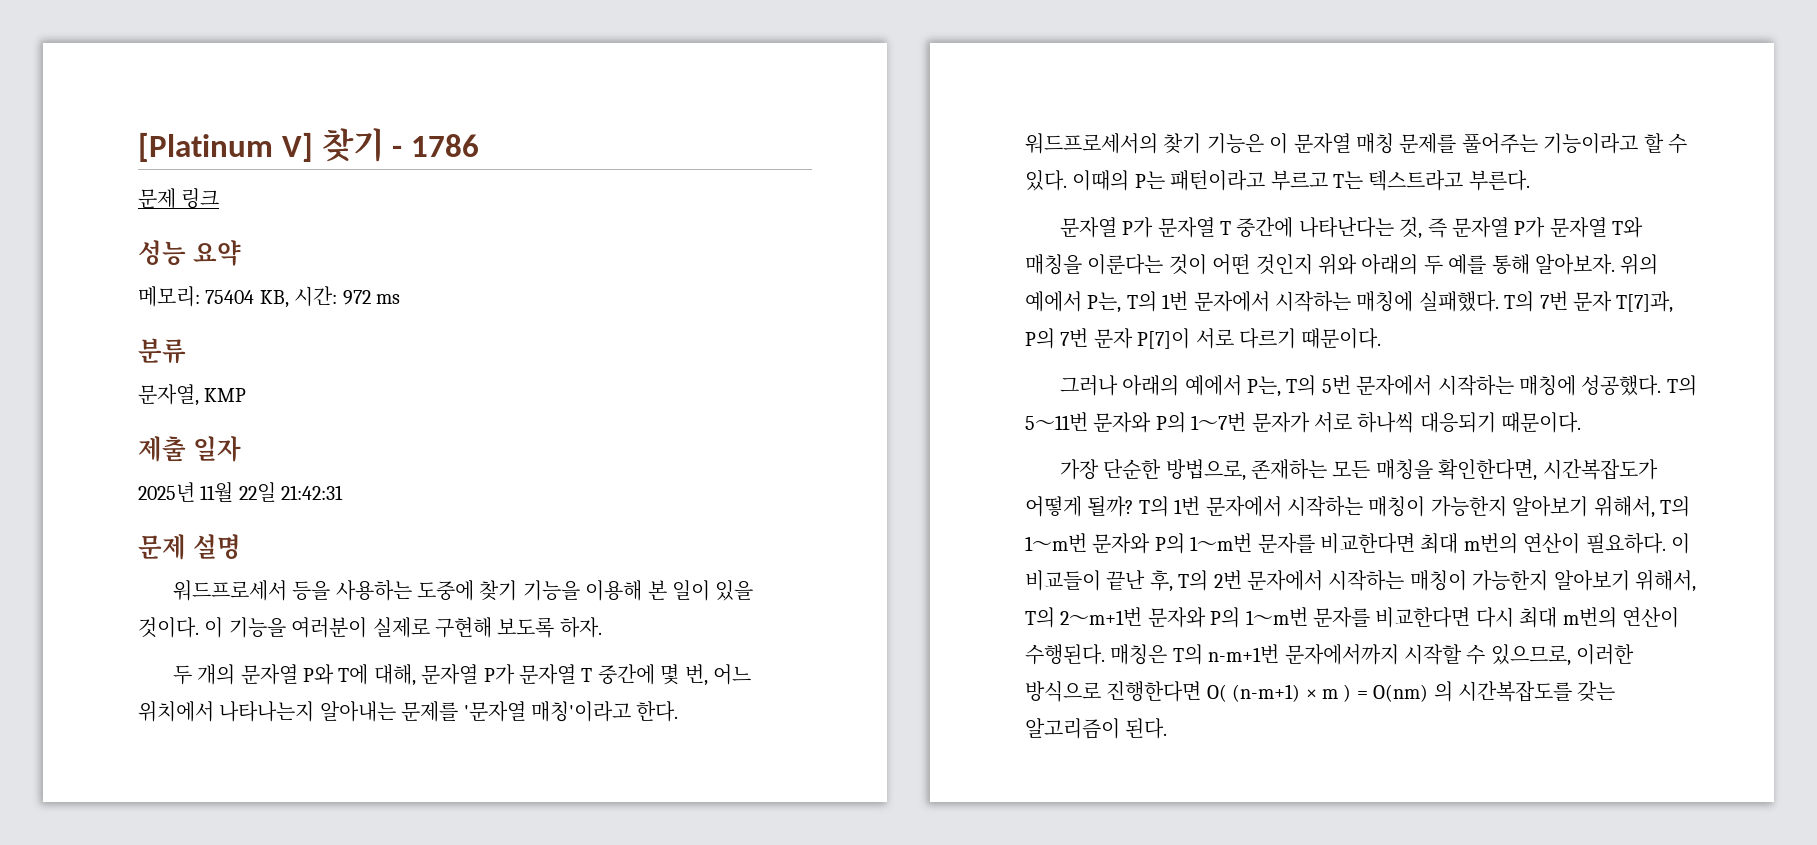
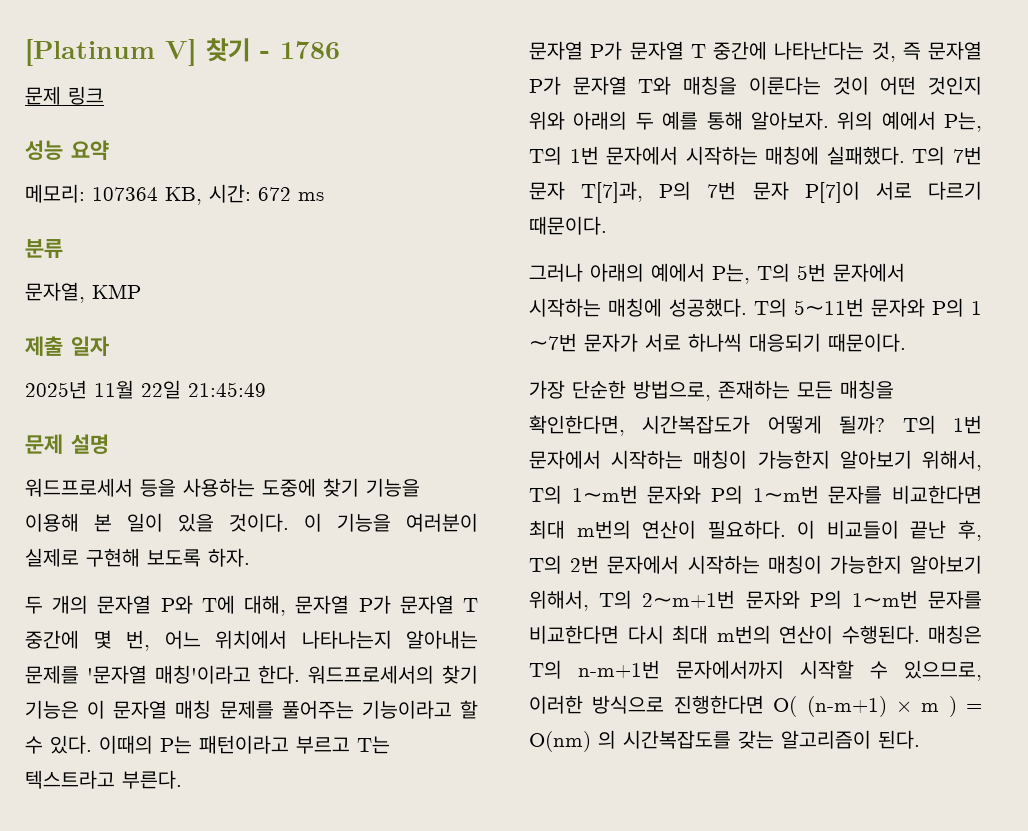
- 메모리: 75404 KB, 시간: 972 ms
+ 메모리: 107364 KB, 시간: 672 ms
- 2025년 11월 22일 21:42:31
+ 2025년 11월 22일 21:45:49

